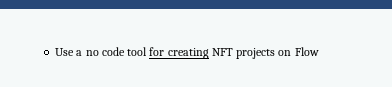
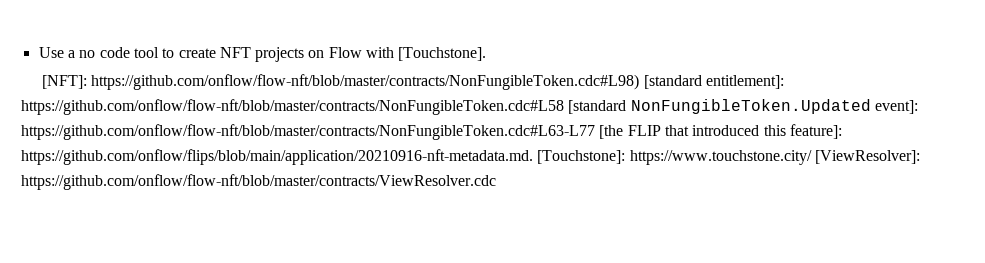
- Use a no code tool for creating NFT projects on Flow
+ Use a no code tool to create NFT projects on Flow with [Touchstone].
+ [NFT]: https://github.com/onflow/flow-nft/blob/master/contracts/NonFungibleToken.cdc#L98) [standard entitlement]: https://github.com/onflow/flow-nft/blob/master/contracts/NonFungibleToken.cdc#L58 [standard NonFungibleToken.Updated event]: https://github.com/onflow/flow-nft/blob/master/contracts/NonFungibleToken.cdc#L63-L77 [the FLIP that introduced this feature]: https://github.com/onflow/flips/blob/main/application/20210916-nft-metadata.md. [Touchstone]: https://www.touchstone.city/ [ViewResolver]: https://github.com/onflow/flow-nft/blob/master/contracts/ViewResolver.cdc

